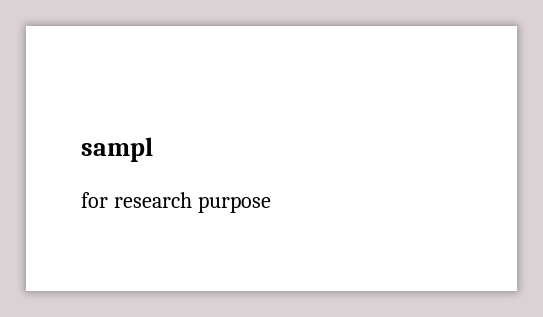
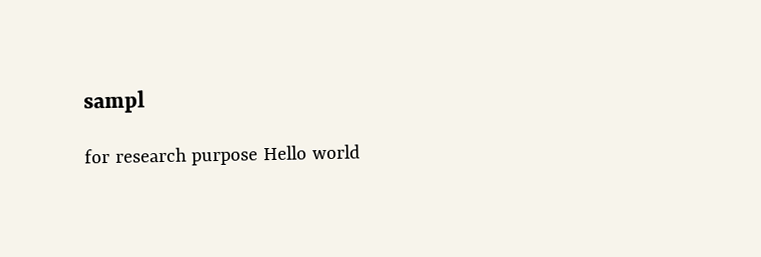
- for research purpose
+ for research purpose Hello world

